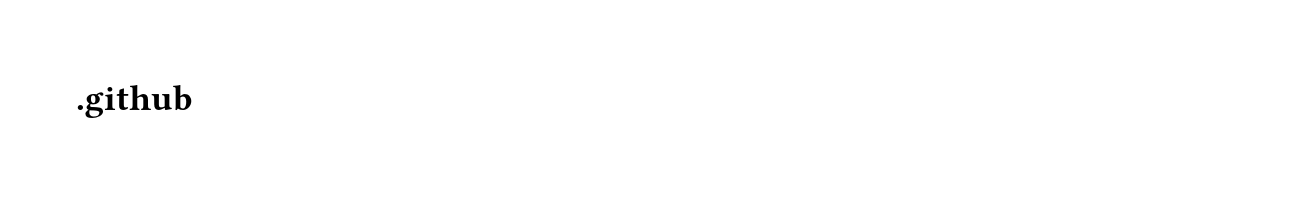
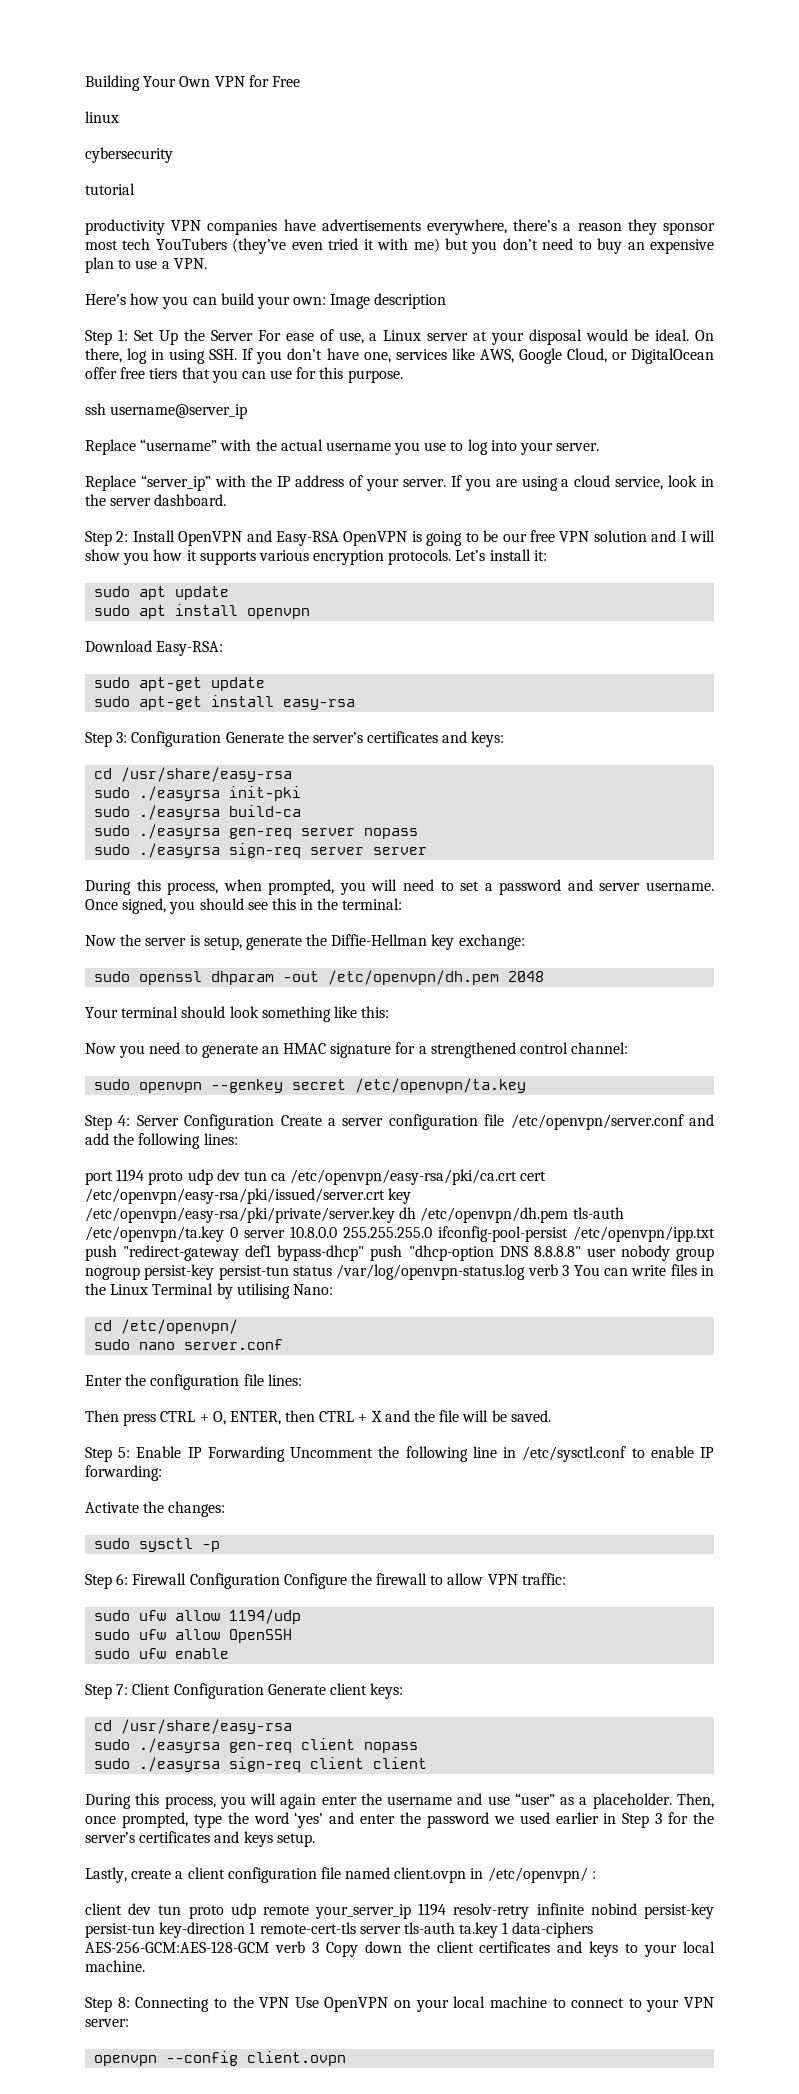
- .github
+ Building Your Own VPN for Free
+ linux
+ cybersecurity
+ tutorial
+ productivity VPN companies have advertisements everywhere, there’s a reason they sponsor most tech YouTubers (they’ve even tried it with me) but you don’t need to buy an expensive plan to use a VPN.
+ Here’s how you can build your own: Image description
+ Step 1: Set Up the Server For ease of use, a Linux server at your disposal would be ideal. On there, log in using SSH. If you don’t have one, services like AWS, Google Cloud, or DigitalOcean offer free tiers that you can use for this purpose.
+ ssh username@server_ip
+ Replace “username” with the actual username you use to log into your server.
+ Replace “server_ip” with the IP address of your server. If you are using a cloud service, look in the server dashboard.
+ Step 2: Install OpenVPN and Easy-RSA OpenVPN is going to be our free VPN solution and I will show you how it supports various encryption protocols. Let’s install it:
+ sudo apt update
+ sudo apt install openvpn
+ Download Easy-RSA:
+ sudo apt-get update
+ sudo apt-get install easy-rsa
+ Step 3: Configuration Generate the server’s certificates and keys:
+ cd /usr/share/easy-rsa
+ sudo ./easyrsa init-pki
+ sudo ./easyrsa build-ca
+ sudo ./easyrsa gen-req server nopass
+ sudo ./easyrsa sign-req server server
+ During this process, when prompted, you will need to set a password and server username. Once signed, you should see this in the terminal:
+ Now the server is setup, generate the Diffie-Hellman key exchange:
+ sudo openssl dhparam -out /etc/openvpn/dh.pem 2048
+ Your terminal should look something like this:
+ Now you need to generate an HMAC signature for a strengthened control channel:
+ sudo openvpn --genkey secret /etc/openvpn/ta.key
+ Step 4: Server Configuration Create a server configuration file /etc/openvpn/server.conf and add the following lines:
+ port 1194 proto udp dev tun ca /etc/openvpn/easy-rsa/pki/ca.crt cert /etc/openvpn/easy-rsa/pki/issued/server.crt key /etc/openvpn/easy-rsa/pki/private/server.key dh /etc/openvpn/dh.pem tls-auth /etc/openvpn/ta.key 0 server 10.8.0.0 255.255.255.0 ifconfig-pool-persist /etc/openvpn/ipp.txt push "redirect-gateway def1 bypass-dhcp" push "dhcp-option DNS 8.8.8.8" user nobody group nogroup persist-key persist-tun status /var/log/openvpn-status.log verb 3 You can write files in the Linux Terminal by utilising Nano:
+ cd /etc/openvpn/
+ sudo nano server.conf
+ Enter the configuration file lines:
+ Then press CTRL + O, ENTER, then CTRL + X and the file will be saved.
+ Step 5: Enable IP Forwarding Uncomment the following line in /etc/sysctl.conf to enable IP forwarding:
+ Activate the changes:
+ sudo sysctl -p
+ Step 6: Firewall Configuration Configure the firewall to allow VPN traffic:
+ sudo ufw allow 1194/udp
+ sudo ufw allow OpenSSH
+ sudo ufw enable
+ Step 7: Client Configuration Generate client keys:
+ cd /usr/share/easy-rsa
+ sudo ./easyrsa gen-req client nopass
+ sudo ./easyrsa sign-req client client
+ During this process, you will again enter the username and use “user” as a placeholder. Then, once prompted, type the word ‘yes’ and enter the password we used earlier in Step 3 for the server’s certificates and keys setup.
+ Lastly, create a client configuration file named client.ovpn in /etc/openvpn/ :
+ client dev tun proto udp remote your_server_ip 1194 resolv-retry infinite nobind persist-key persist-tun key-direction 1 remote-cert-tls server tls-auth ta.key 1 data-ciphers AES-256-GCM:AES-128-GCM verb 3 Copy down the client certificates and keys to your local machine.
+ Step 8: Connecting to the VPN Use OpenVPN on your local machine to connect to your VPN server:
+ openvpn --config client.ovpn

